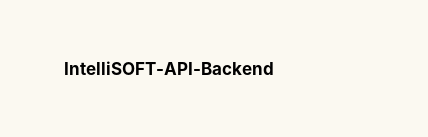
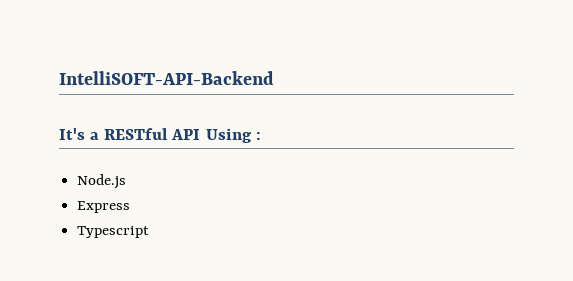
+ It's a RESTful API Using :
+ Node.js
+ Express
+ Typescript

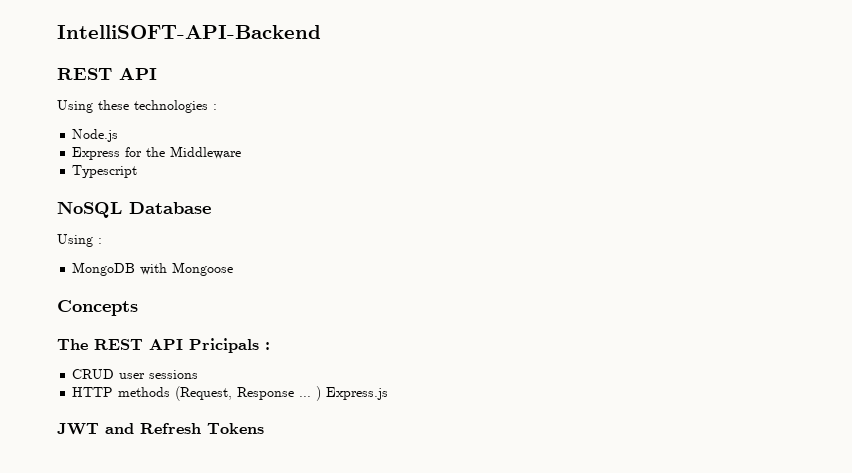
  IntelliSOFT-API-Backend
- It's a RESTful API Using :
+ REST API
+ Using these technologies :
  Node.js
- Express
+ Express for the Middleware
  Typescript
+ NoSQL Database
+ Using :
+ MongoDB with Mongoose
+ Concepts
+ The REST API Pricipals :
+ CRUD user sessions
+ HTTP methods (Request, Response ... ) Express.js
+ JWT and Refresh Tokens

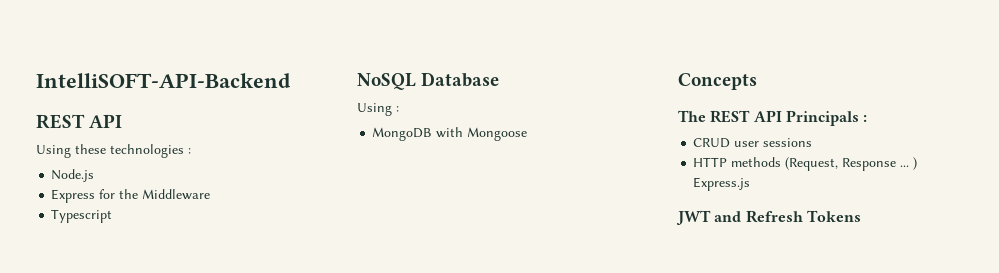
- The REST API Pricipals :
+ The REST API Principals :

